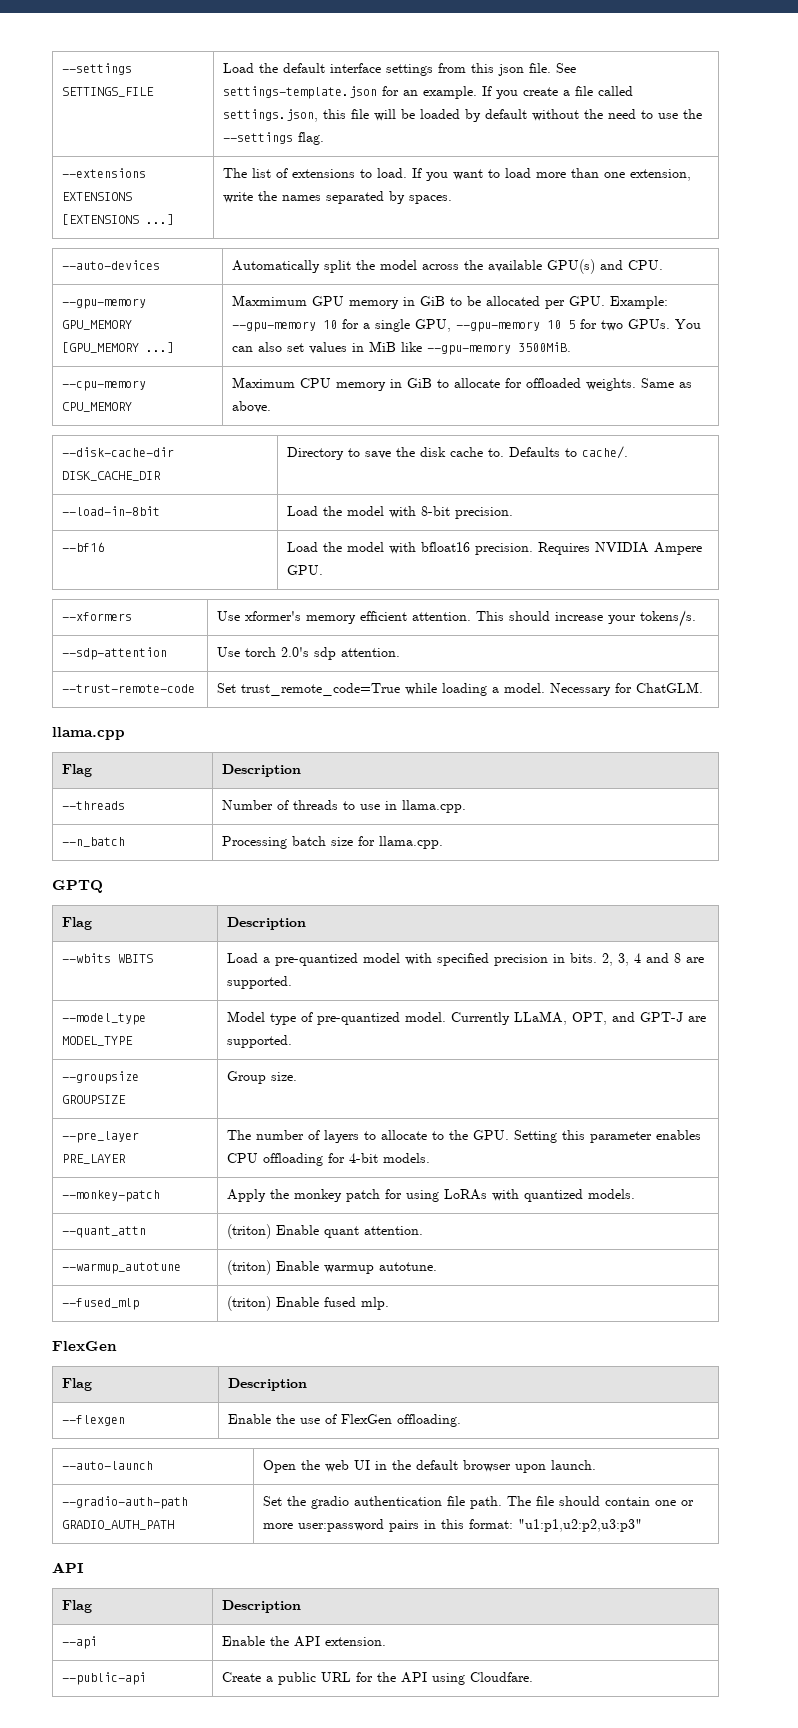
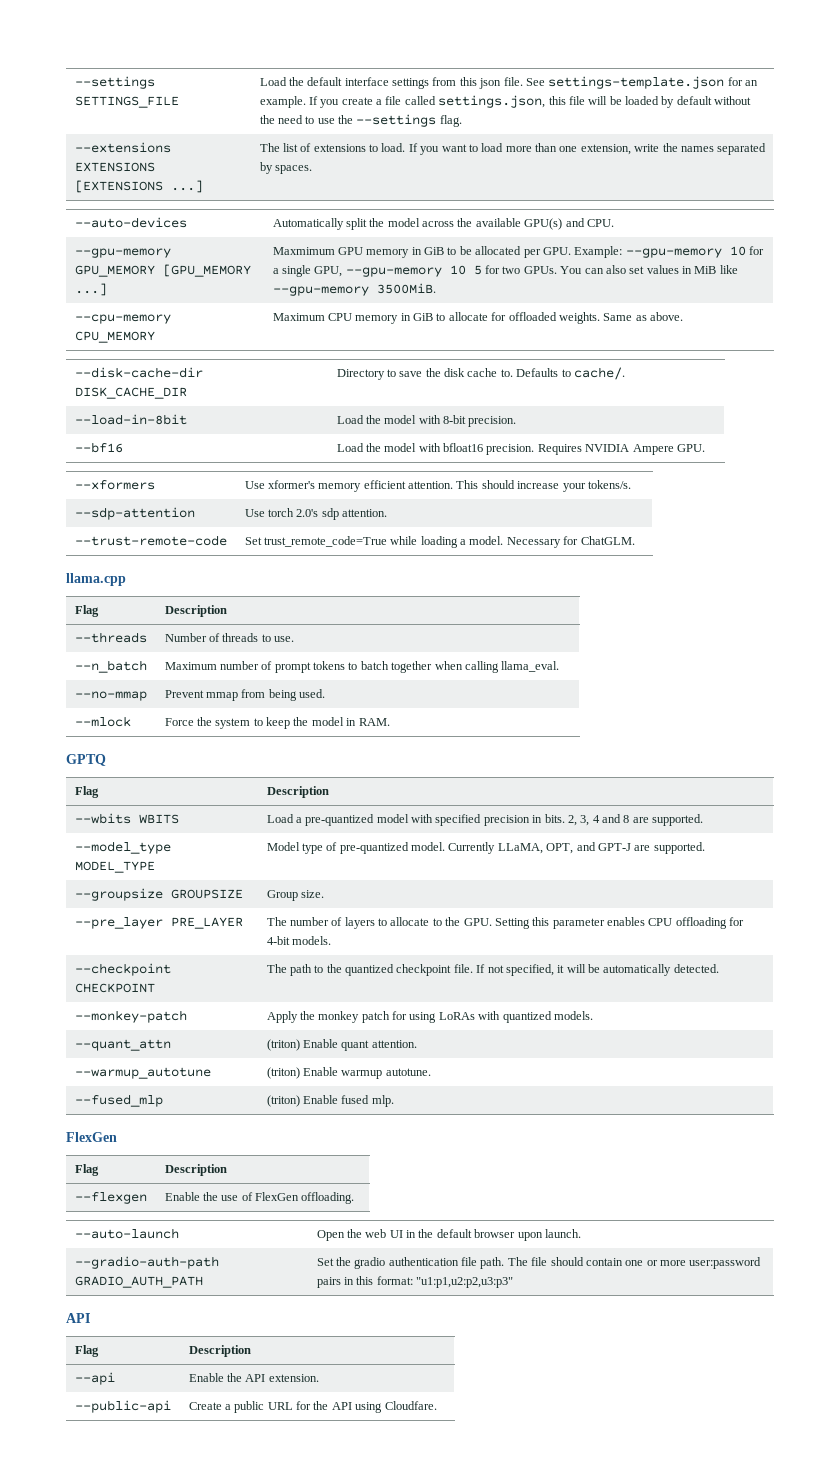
- --threads | Number of threads to use in llama.cpp.
- --n_batch | Processing batch size for llama.cpp.
+ --threads | Number of threads to use.
+ --n_batch | Maximum number of prompt tokens to batch together when calling llama_eval.
+ --no-mmap | Prevent mmap from being used.
+ --mlock | Force the system to keep the model in RAM.
+ --checkpoint CHECKPOINT | The path to the quantized checkpoint file. If not specified, it will be automatically detected.

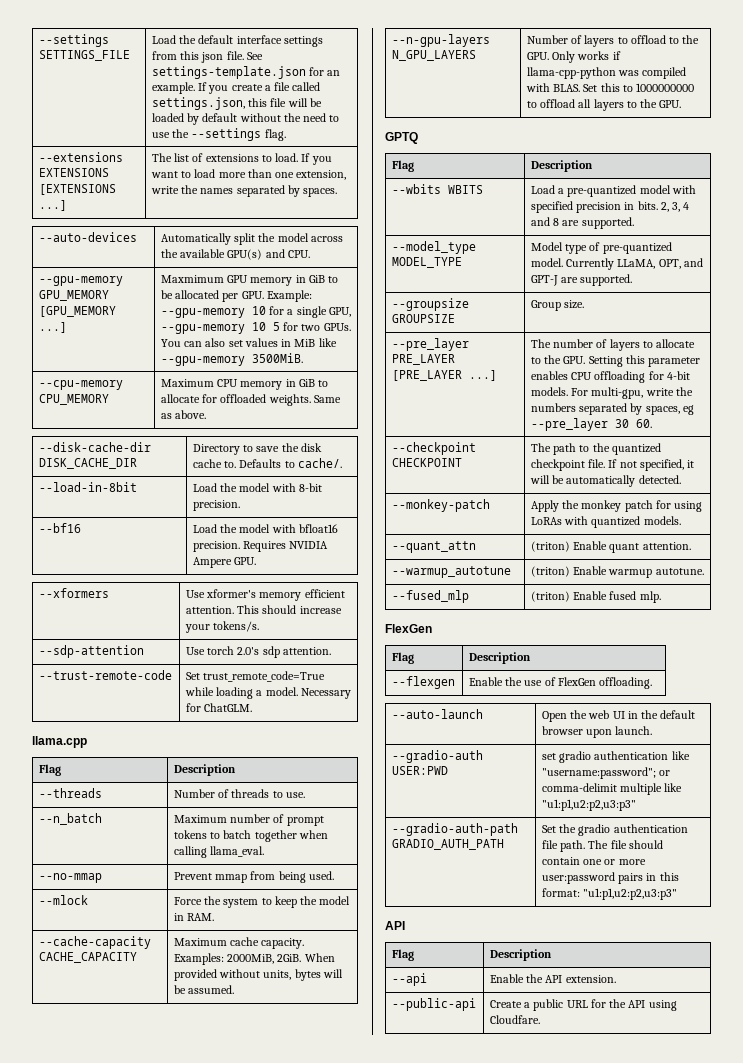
+ --cache-capacity CACHE_CAPACITY | Maximum cache capacity. Examples: 2000MiB, 2GiB. When provided without units, bytes will be assumed.
+ --n-gpu-layers N_GPU_LAYERS | Number of layers to offload to the GPU. Only works if llama-cpp-python was compiled with BLAS. Set this to 1000000000 to offload all layers to the GPU.
- --pre_layer PRE_LAYER | The number of layers to allocate to the GPU. Setting this parameter enables CPU offloading for 4-bit models.
+ --pre_layer PRE_LAYER [PRE_LAYER ...] | The number of layers to allocate to the GPU. Setting this parameter enables CPU offloading for 4-bit models. For multi-gpu, write the numbers separated by spaces, eg --pre_layer 30 60.
+ --gradio-auth USER:PWD | set gradio authentication like "username:password"; or comma-delimit multiple like "u1:p1,u2:p2,u3:p3"

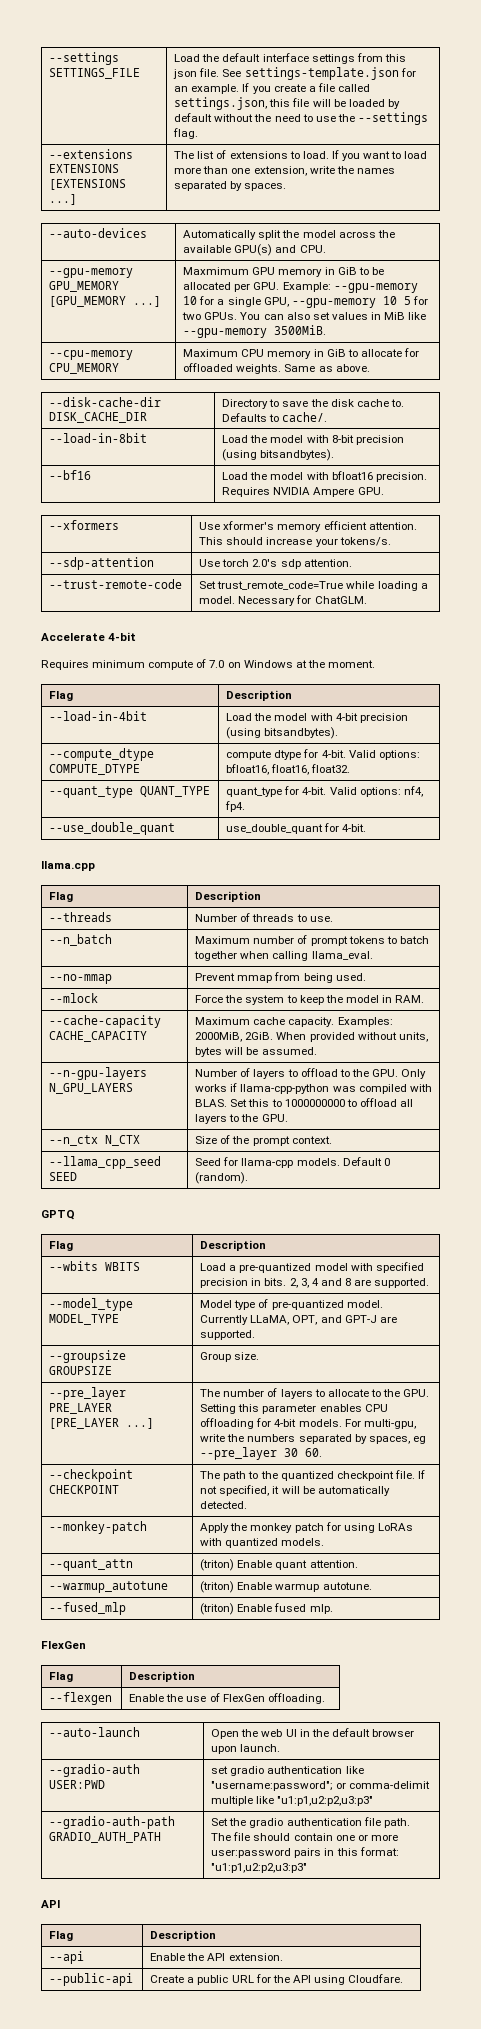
- --load-in-8bit | Load the model with 8-bit precision.
+ --load-in-8bit | Load the model with 8-bit precision (using bitsandbytes).
+ Accelerate 4-bit
+ Requires minimum compute of 7.0 on Windows at the moment.
+ Flag | Description
+ --load-in-4bit | Load the model with 4-bit precision (using bitsandbytes).
+ --compute_dtype COMPUTE_DTYPE | compute dtype for 4-bit. Valid options: bfloat16, float16, float32.
+ --quant_type QUANT_TYPE | quant_type for 4-bit. Valid options: nf4, fp4.
+ --use_double_quant | use_double_quant for 4-bit.
+ --n_ctx N_CTX | Size of the prompt context.
+ --llama_cpp_seed SEED | Seed for llama-cpp models. Default 0 (random).

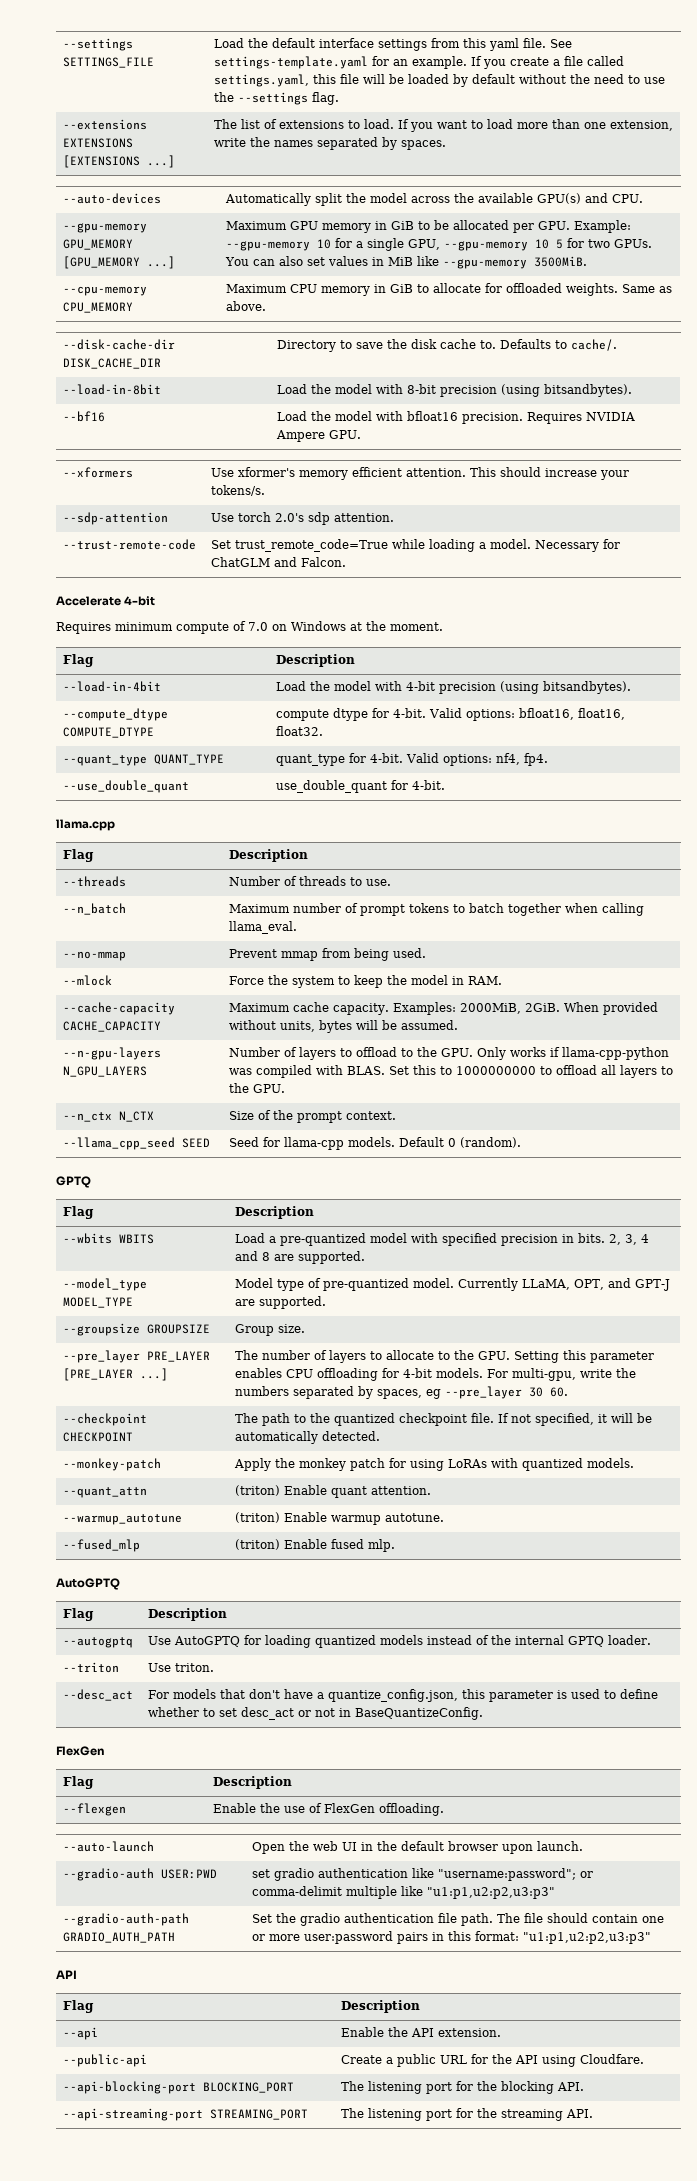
- --settings SETTINGS_FILE | Load the default interface settings from this json file. See settings-template.json for an example. If you create a file called settings.json, this file will be loaded by default without the need to use the --settings flag.
+ --settings SETTINGS_FILE | Load the default interface settings from this yaml file. See settings-template.yaml for an example. If you create a file called settings.yaml, this file will be loaded by default without the need to use the --settings flag.
- --gpu-memory GPU_MEMORY [GPU_MEMORY ...] | Maxmimum GPU memory in GiB to be allocated per GPU. Example: --gpu-memory 10 for a single GPU, --gpu-memory 10 5 for two GPUs. You can also set values in MiB like --gpu-memory 3500MiB.
+ --gpu-memory GPU_MEMORY [GPU_MEMORY ...] | Maximum GPU memory in GiB to be allocated per GPU. Example: --gpu-memory 10 for a single GPU, --gpu-memory 10 5 for two GPUs. You can also set values in MiB like --gpu-memory 3500MiB.
- --trust-remote-code | Set trust_remote_code=True while loading a model. Necessary for ChatGLM.
+ --trust-remote-code | Set trust_remote_code=True while loading a model. Necessary for ChatGLM and Falcon.
  --fused_mlp | (triton) Enable fused mlp.
+ AutoGPTQ
+ Flag | Description
+ --autogptq | Use AutoGPTQ for loading quantized models instead of the internal GPTQ loader.
+ --triton | Use triton.
+ --desc_act | For models that don't have a quantize_config.json, this parameter is used to define whether to set desc_act or not in BaseQuantizeConfig.
+ --api-blocking-port BLOCKING_PORT | The listening port for the blocking API.
+ --api-streaming-port STREAMING_PORT | The listening port for the streaming API.

